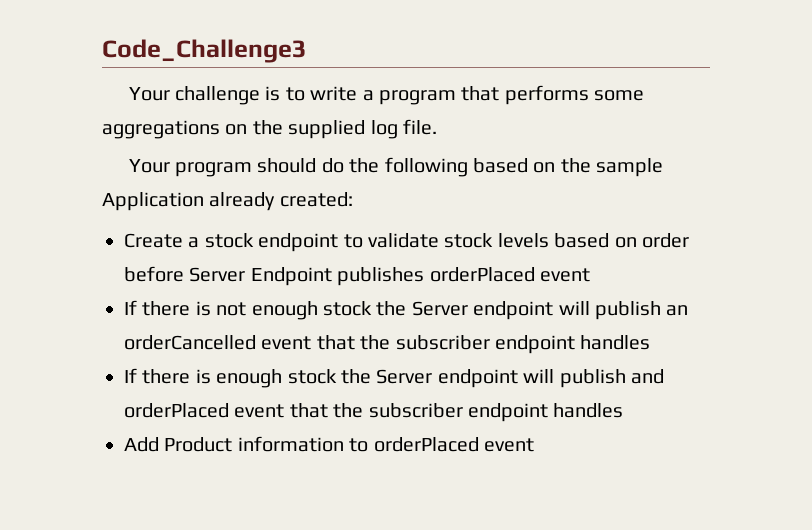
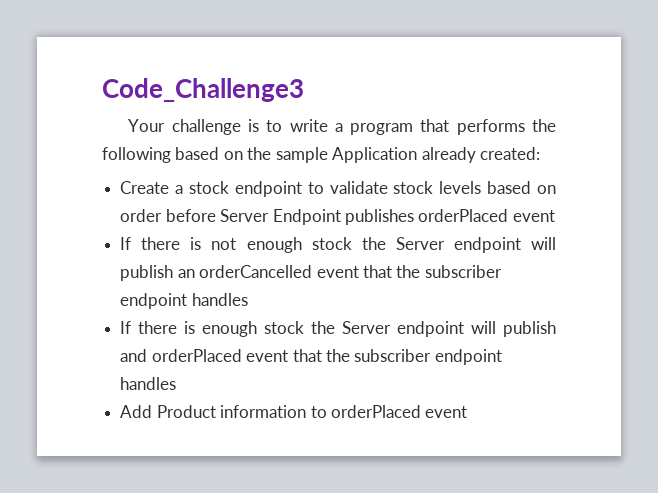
- Your challenge is to write a program that performs some aggregations on the supplied log file.
- Your program should do the following based on the sample Application already created:
+ Your challenge is to write a program that performs the following based on the sample Application already created:

